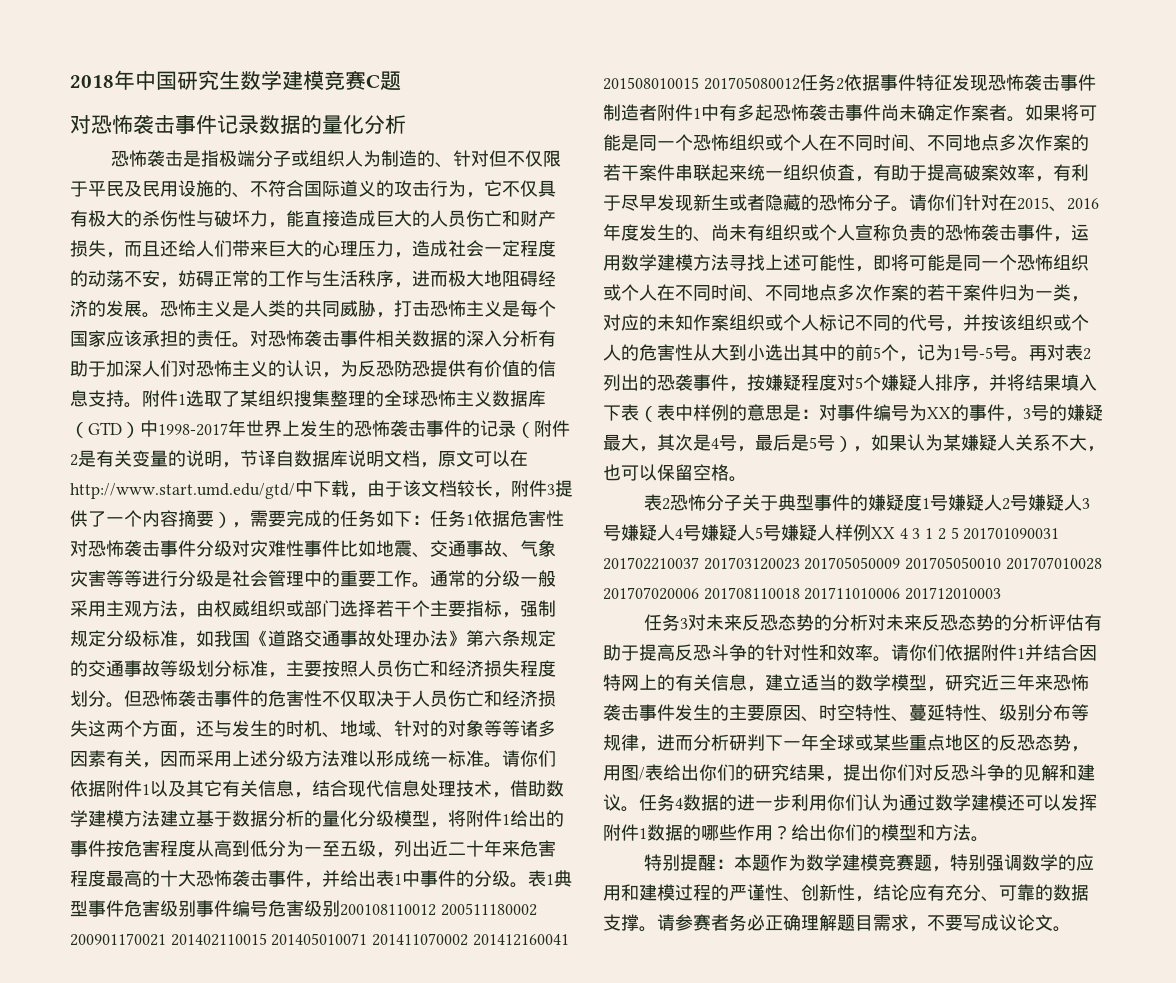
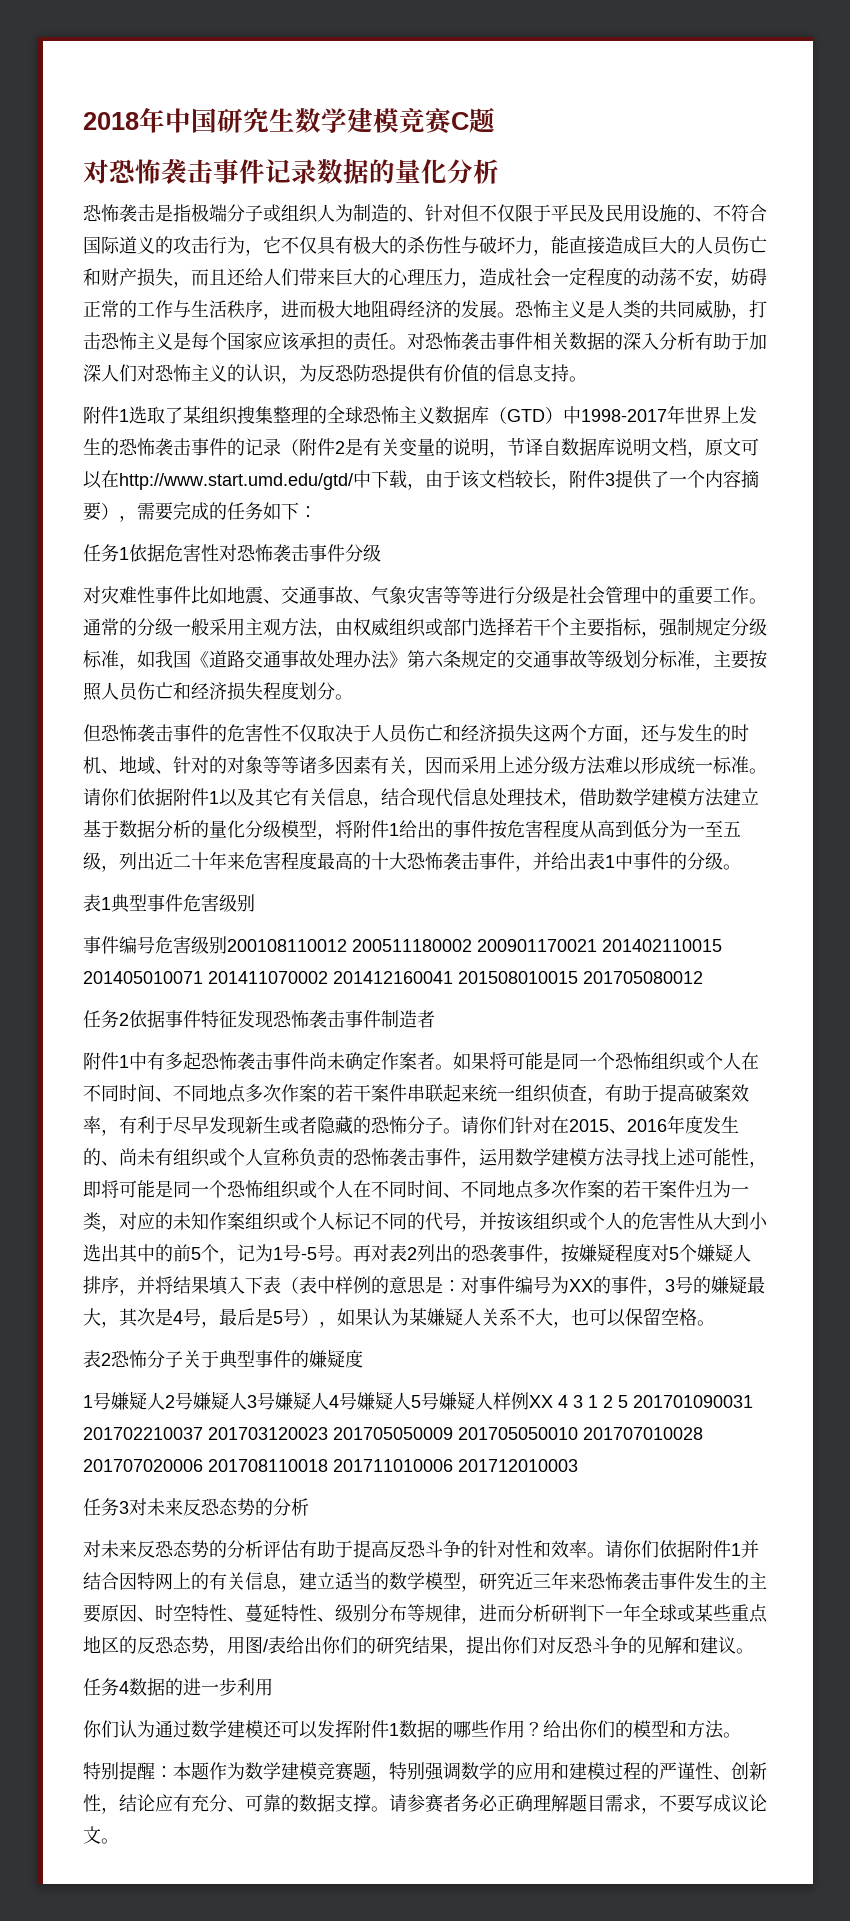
- 对恐怖袭击事件相关数据的深入分析有助于加深人们对恐怖主义的认识，为反恐防恐提供有价值的信息支持。附件1选取了某组织搜集整理的全球恐怖主义数据库（GTD）中1998-2017年世界上发生的恐怖袭击事件的记录（附件2是有关变量的说明，节译自数据库说明文档，原文可以在http://www.start.umd.edu/gtd/中下载，由于该文档较长，附件3提供了一个内容摘要），需要完成的任务如下：任务1依据危害性对恐怖袭击事件分级对灾难性事件比如地震、交通事故、气象灾害等等进行分级是社会管理中的重要工作。
+ 对恐怖袭击事件相关数据的深入分析有助于加深人们对恐怖主义的认识，为反恐防恐提供有价值的信息支持。
+ 附件1选取了某组织搜集整理的全球恐怖主义数据库（GTD）中1998-2017年世界上发生的恐怖袭击事件的记录（附件2是有关变量的说明，节译自数据库说明文档，原文可以在http://www.start.umd.edu/gtd/中下载，由于该文档较长，附件3提供了一个内容摘要），需要完成的任务如下：
+ 任务1依据危害性对恐怖袭击事件分级
+ 对灾难性事件比如地震、交通事故、气象灾害等等进行分级是社会管理中的重要工作。
- 通常的分级一般采用主观方法，由权威组织或部门选择若干个主要指标，强制规定分级标准，如我国《道路交通事故处理办法》第六条规定的交通事故等级划分标准，主要按照人员伤亡和经济损失程度划分。但恐怖袭击事件的危害性不仅取决于人员伤亡和经济损失这两个方面，还与发生的时机、地域、针对的对象等等诸多因素有关，因而采用上述分级方法难以形成统一标准。
+ 通常的分级一般采用主观方法，由权威组织或部门选择若干个主要指标，强制规定分级标准，如我国《道路交通事故处理办法》第六条规定的交通事故等级划分标准，主要按照人员伤亡和经济损失程度划分。
+ 但恐怖袭击事件的危害性不仅取决于人员伤亡和经济损失这两个方面，还与发生的时机、地域、针对的对象等等诸多因素有关，因而采用上述分级方法难以形成统一标准。
- 请你们依据附件1以及其它有关信息，结合现代信息处理技术，借助数学建模方法建立基于数据分析的量化分级模型，将附件1给出的事件按危害程度从高到低分为一至五级，列出近二十年来危害程度最高的十大恐怖袭击事件，并给出表1中事件的分级。表1典型事件危害级别事件编号危害级别200108110012 200511180002 200901170021 201402110015 201405010071 201411070002 201412160041 201508010015 201705080012任务2依据事件特征发现恐怖袭击事件制造者附件1中有多起恐怖袭击事件尚未确定作案者。
+ 请你们依据附件1以及其它有关信息，结合现代信息处理技术，借助数学建模方法建立基于数据分析的量化分级模型，将附件1给出的事件按危害程度从高到低分为一至五级，列出近二十年来危害程度最高的十大恐怖袭击事件，并给出表1中事件的分级。
+ 表1典型事件危害级别
+ 事件编号危害级别200108110012 200511180002 200901170021 201402110015 201405010071 201411070002 201412160041 201508010015 201705080012
+ 任务2依据事件特征发现恐怖袭击事件制造者
+ 附件1中有多起恐怖袭击事件尚未确定作案者。
- 表2恐怖分子关于典型事件的嫌疑度1号嫌疑人2号嫌疑人3号嫌疑人4号嫌疑人5号嫌疑人样例XX 4 3 1 2 5 201701090031 201702210037 201703120023 201705050009 201705050010 201707010028 201707020006 201708110018 201711010006 201712010003
+ 表2恐怖分子关于典型事件的嫌疑度
+ 1号嫌疑人2号嫌疑人3号嫌疑人4号嫌疑人5号嫌疑人样例XX 4 3 1 2 5 201701090031 201702210037 201703120023 201705050009 201705050010 201707010028 201707020006 201708110018 201711010006 201712010003
- 任务3对未来反恐态势的分析对未来反恐态势的分析评估有助于提高反恐斗争的针对性和效率。
+ 任务3对未来反恐态势的分析
+ 对未来反恐态势的分析评估有助于提高反恐斗争的针对性和效率。
- 请你们依据附件1并结合因特网上的有关信息，建立适当的数学模型，研究近三年来恐怖袭击事件发生的主要原因、时空特性、蔓延特性、级别分布等规律，进而分析研判下一年全球或某些重点地区的反恐态势，用图/表给出你们的研究结果，提出你们对反恐斗争的见解和建议。任务4数据的进一步利用你们认为通过数学建模还可以发挥附件1数据的哪些作用？
+ 请你们依据附件1并结合因特网上的有关信息，建立适当的数学模型，研究近三年来恐怖袭击事件发生的主要原因、时空特性、蔓延特性、级别分布等规律，进而分析研判下一年全球或某些重点地区的反恐态势，用图/表给出你们的研究结果，提出你们对反恐斗争的见解和建议。
+ 任务4数据的进一步利用
+ 你们认为通过数学建模还可以发挥附件1数据的哪些作用？

